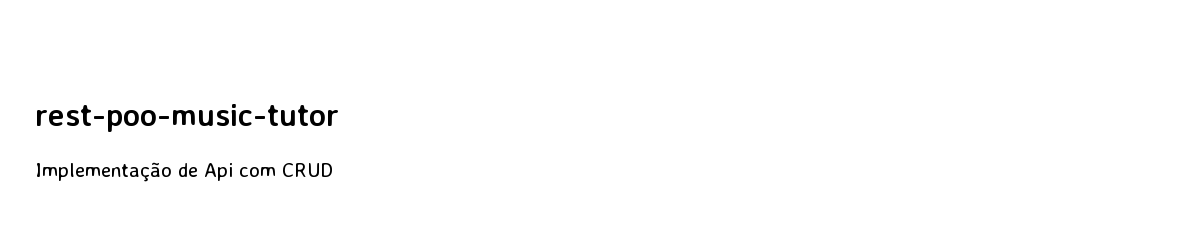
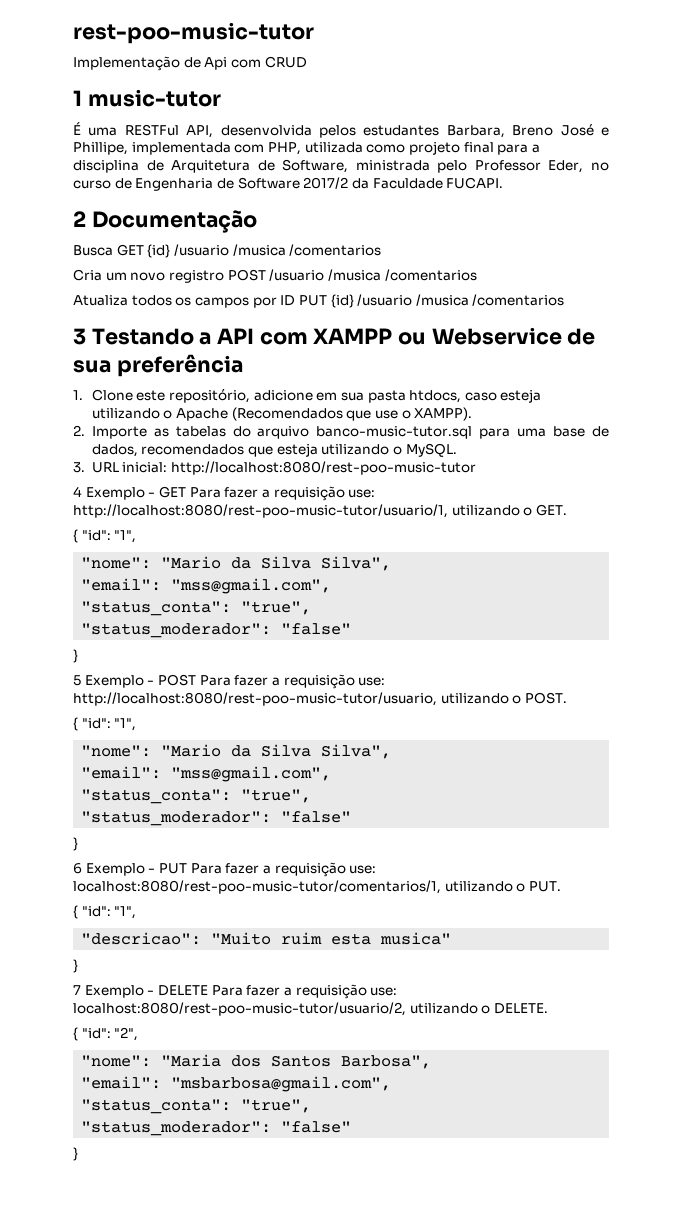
+ 1 music-tutor
+ É uma RESTFul API, desenvolvida pelos estudantes Barbara, Breno José e Phillipe, implementada com PHP, utilizada como projeto final para a disciplina de Arquitetura de Software, ministrada pelo Professor Eder, no curso de Engenharia de Software 2017/2 da Faculdade FUCAPI.
+ 2 Documentação
+ Busca GET {id} /usuario /musica /comentarios
+ Cria um novo registro POST /usuario /musica /comentarios
+ Atualiza todos os campos por ID PUT {id} /usuario /musica /comentarios
+ 3 Testando a API com XAMPP ou Webservice de sua preferência
+ 1. Clone este repositório, adicione em sua pasta htdocs, caso esteja utilizando o Apache (Recomendados que use o XAMPP).
+ 2. Importe as tabelas do arquivo banco-music-tutor.sql para uma base de dados, recomendados que esteja utilizando o MySQL.
+ 3. URL inicial: http://localhost:8080/rest-poo-music-tutor
+ 4 Exemplo - GET Para fazer a requisição use: http://localhost:8080/rest-poo-music-tutor/usuario/1, utilizando o GET.
+ { "id": "1",
+ "nome": "Mario da Silva Silva",
+ "email": "mss@gmail.com",
+ "status_conta": "true",
+ "status_moderador": "false"
+ }
+ 5 Exemplo - POST Para fazer a requisição use: http://localhost:8080/rest-poo-music-tutor/usuario, utilizando o POST.
+ { "id": "1",
+ "nome": "Mario da Silva Silva",
+ "email": "mss@gmail.com",
+ "status_conta": "true",
+ "status_moderador": "false"
+ }
+ 6 Exemplo - PUT Para fazer a requisição use: localhost:8080/rest-poo-music-tutor/comentarios/1, utilizando o PUT.
+ { "id": "1",
+ "descricao": "Muito ruim esta musica"
+ }
+ 7 Exemplo - DELETE Para fazer a requisição use: localhost:8080/rest-poo-music-tutor/usuario/2, utilizando o DELETE.
+ { "id": "2",
+ "nome": "Maria dos Santos Barbosa",
+ "email": "msbarbosa@gmail.com",
+ "status_conta": "true",
+ "status_moderador": "false"
+ }

